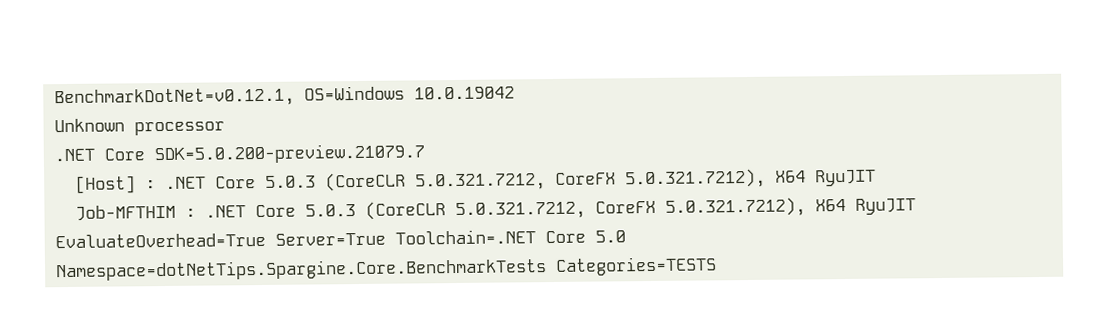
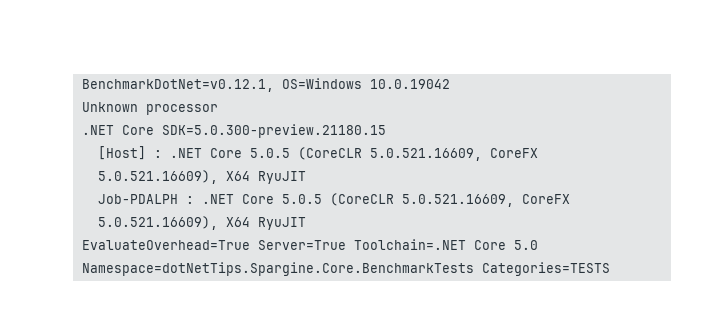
- .NET Core SDK=5.0.200-preview.21079.7
+ .NET Core SDK=5.0.300-preview.21180.15
- [Host] : .NET Core 5.0.3 (CoreCLR 5.0.321.7212, CoreFX 5.0.321.7212), X64 RyuJIT
- Job-MFTHIM : .NET Core 5.0.3 (CoreCLR 5.0.321.7212, CoreFX 5.0.321.7212), X64 RyuJIT
+ [Host] : .NET Core 5.0.5 (CoreCLR 5.0.521.16609, CoreFX 5.0.521.16609), X64 RyuJIT
+ Job-PDALPH : .NET Core 5.0.5 (CoreCLR 5.0.521.16609, CoreFX 5.0.521.16609), X64 RyuJIT

